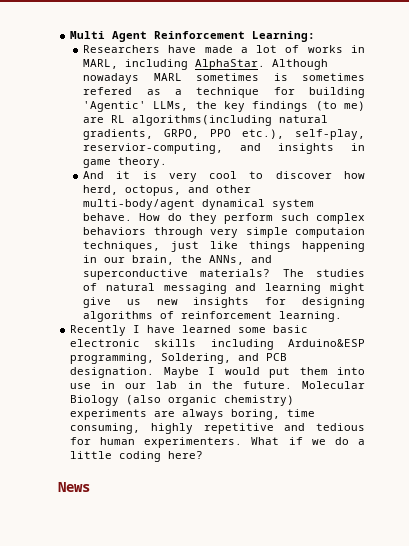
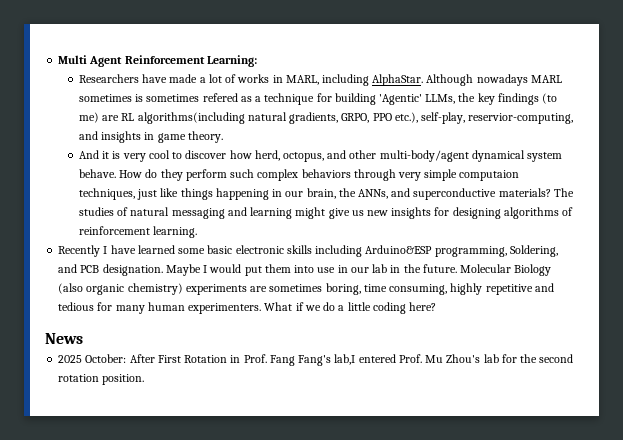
- Molecular Biology (also organic chemistry) experiments are always boring, time consuming, highly repetitive and tedious for human experimenters.
+ Molecular Biology (also organic chemistry) experiments are sometimes boring, time consuming, highly repetitive and tedious for many human experimenters.
+ 2025 October: After First Rotation in Prof. Fang Fang's lab,I entered Prof. Mu Zhou's lab for the second rotation position.

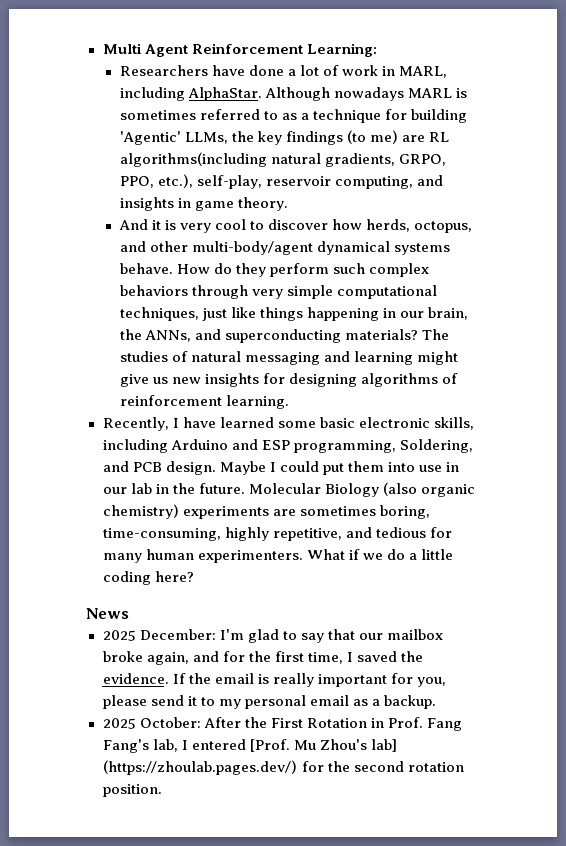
- Researchers have made a lot of works in MARL, including AlphaStar.
+ Researchers have done a lot of work in MARL, including AlphaStar.
- Although nowadays MARL sometimes is sometimes refered as a technique for building 'Agentic' LLMs, the key findings (to me) are RL algorithms(including natural gradients, GRPO, PPO etc.), self-play, reservior-computing, and insights in game theory.
+ Although nowadays MARL is sometimes referred to as a technique for building 'Agentic' LLMs, the key findings (to me) are RL algorithms(including natural gradients, GRPO, PPO, etc.), self-play, reservoir computing, and insights in game theory.
- And it is very cool to discover how herd, octopus, and other multi-body/agent dynamical system behave.
+ And it is very cool to discover how herds, octopus, and other multi-body/agent dynamical systems behave.
- How do they perform such complex behaviors through very simple computaion techniques, just like things happening in our brain, the ANNs, and superconductive materials?
+ How do they perform such complex behaviors through very simple computational techniques, just like things happening in our brain, the ANNs, and superconducting materials?
- Recently I have learned some basic electronic skills including Arduino&ESP programming, Soldering, and PCB designation.
+ Recently, I have learned some basic electronic skills, including Arduino and ESP programming, Soldering, and PCB design.
- Maybe I would put them into use in our lab in the future.
+ Maybe I could put them into use in our lab in the future.
- Molecular Biology (also organic chemistry) experiments are sometimes boring, time consuming, highly repetitive and tedious for many human experimenters.
+ Molecular Biology (also organic chemistry) experiments are sometimes boring, time-consuming, highly repetitive, and tedious for many human experimenters.
+ 2025 December: I'm glad to say that our mailbox broke again, and for the first time, I saved the evidence. If the email is really important for you, please send it to my personal email as a backup.
- 2025 October: After First Rotation in Prof. Fang Fang's lab,I entered Prof. Mu Zhou's lab for the second rotation position.
+ 2025 October: After the First Rotation in Prof. Fang Fang's lab, I entered [Prof. Mu Zhou's lab] (https://zhoulab.pages.dev/) for the second rotation position.

